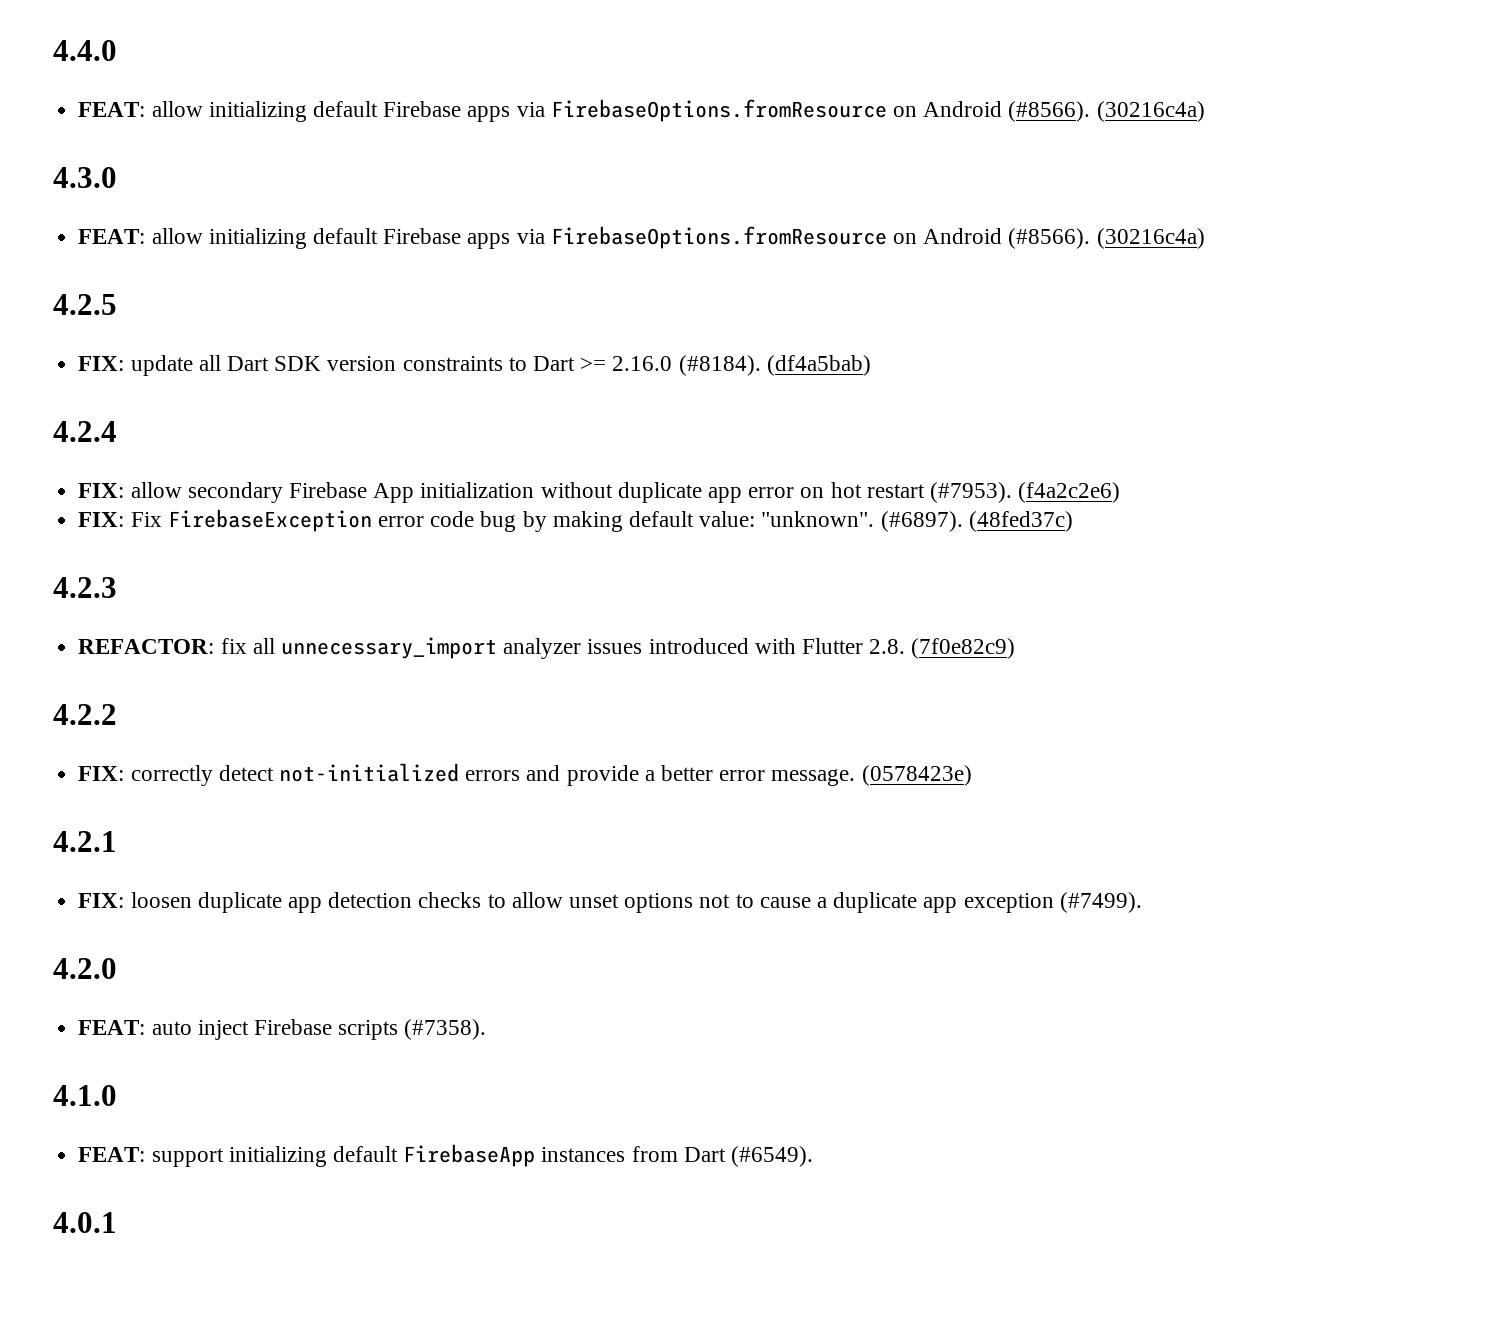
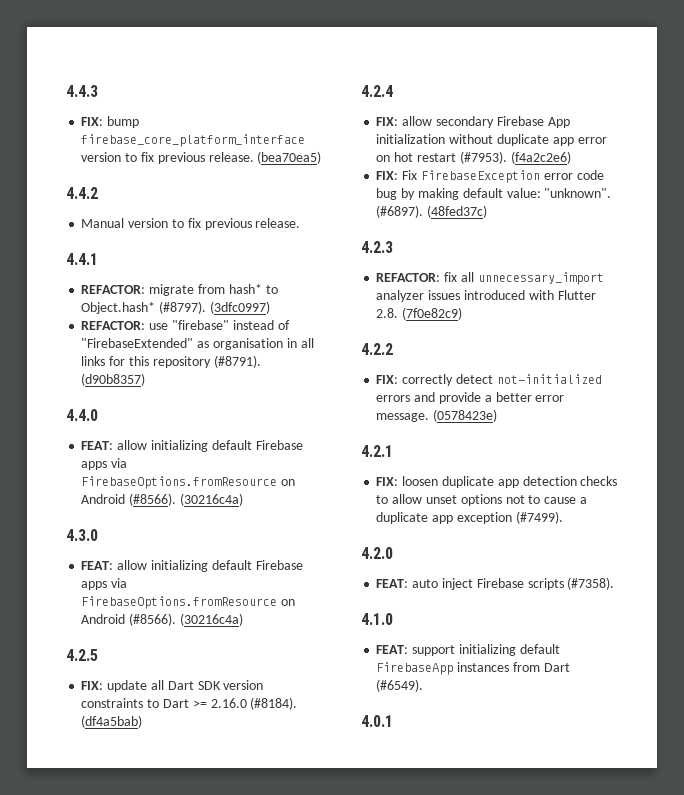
+ 4.4.3
+ FIX: bump firebase_core_platform_interface version to fix previous release. (bea70ea5)
+ 4.4.2
+ Manual version to fix previous release.
+ 4.4.1
+ REFACTOR: migrate from hash* to Object.hash* (#8797). (3dfc0997)
+ REFACTOR: use "firebase" instead of "FirebaseExtended" as organisation in all links for this repository (#8791). (d90b8357)

